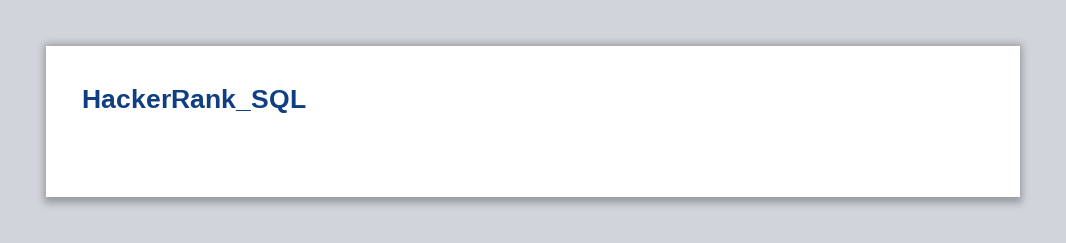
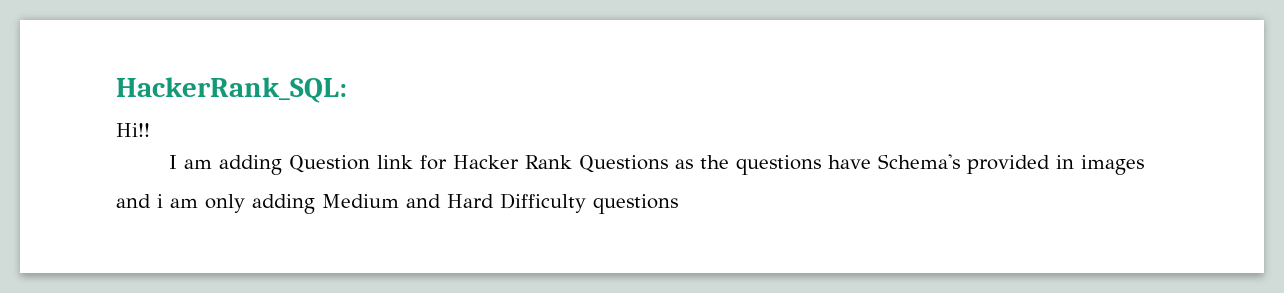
- HackerRank_SQL
+ HackerRank_SQL:
+ Hi!!
+ I am adding Question link for Hacker Rank Questions as the questions have Schema's provided in images
+ and i am only adding Medium and Hard Difficulty questions

